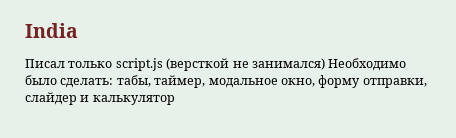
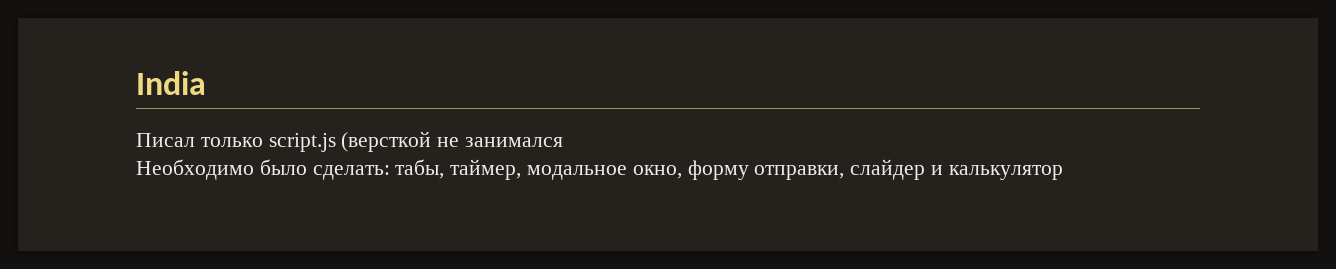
- Писал только script.js (версткой не занимался) Необходимо было сделать: табы, таймер, модальное окно, форму отправки, слайдер и калькулятор
+ Писал только script.js (версткой не занимался
+ Необходимо было сделать: табы, таймер, модальное окно, форму отправки, слайдер и калькулятор

